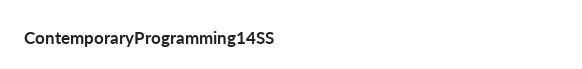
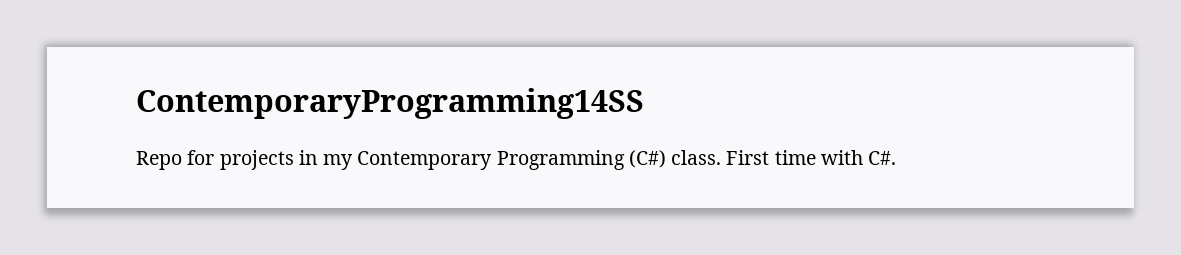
+ Repo for projects in my Contemporary Programming (C#) class. First time with C#.

